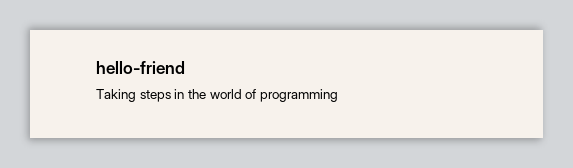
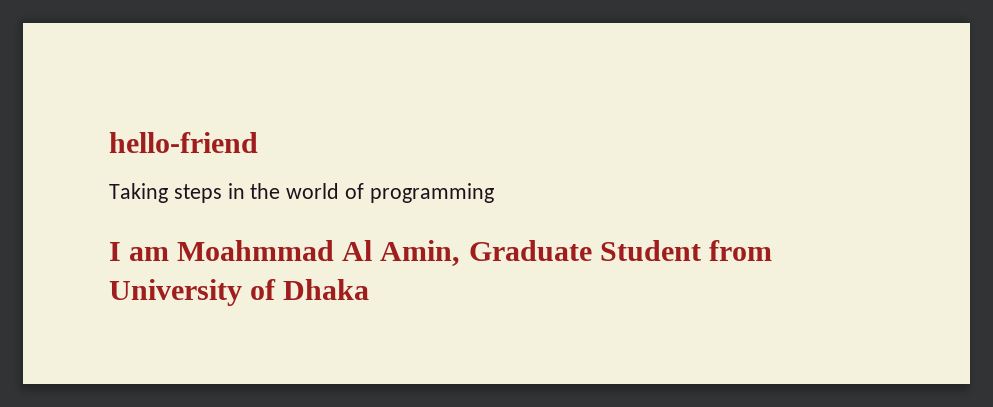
+ I am Moahmmad Al Amin, Graduate Student from University of Dhaka

